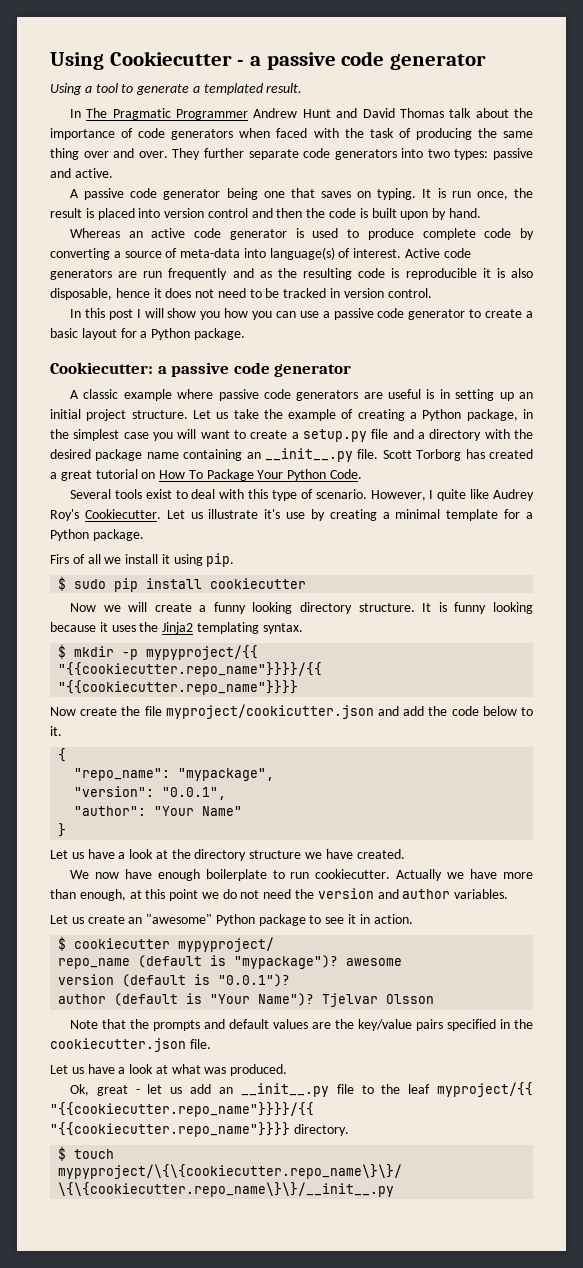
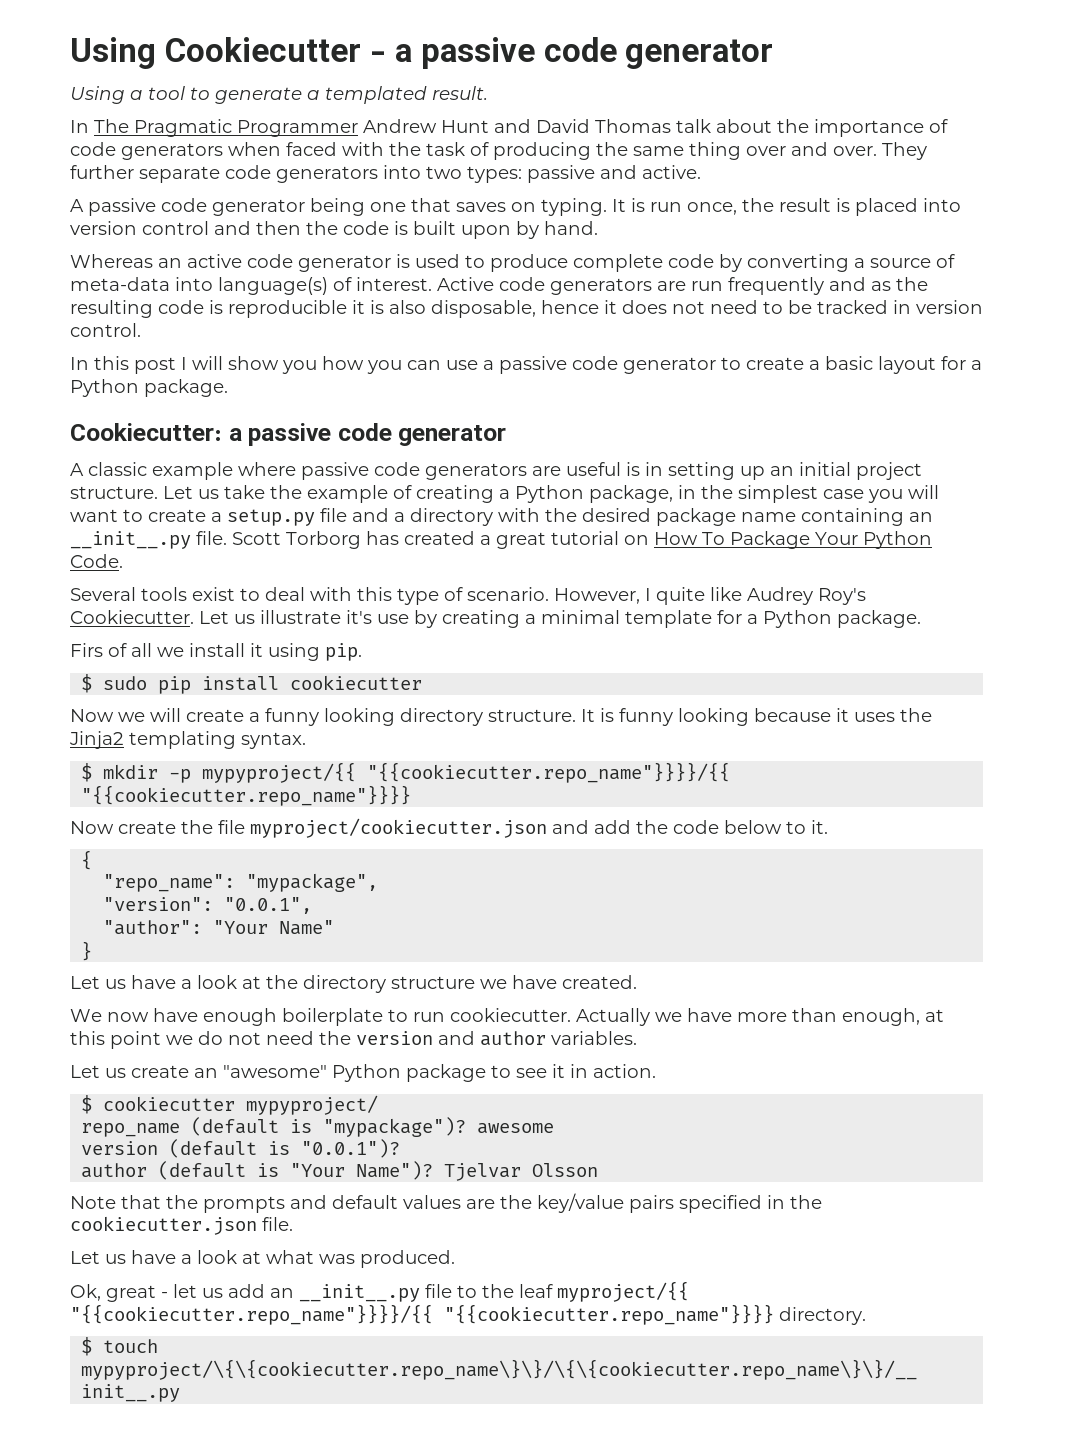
- Now create the file myproject/cookicutter.json and add the code below to it.
+ Now create the file myproject/cookiecutter.json and add the code below to it.

